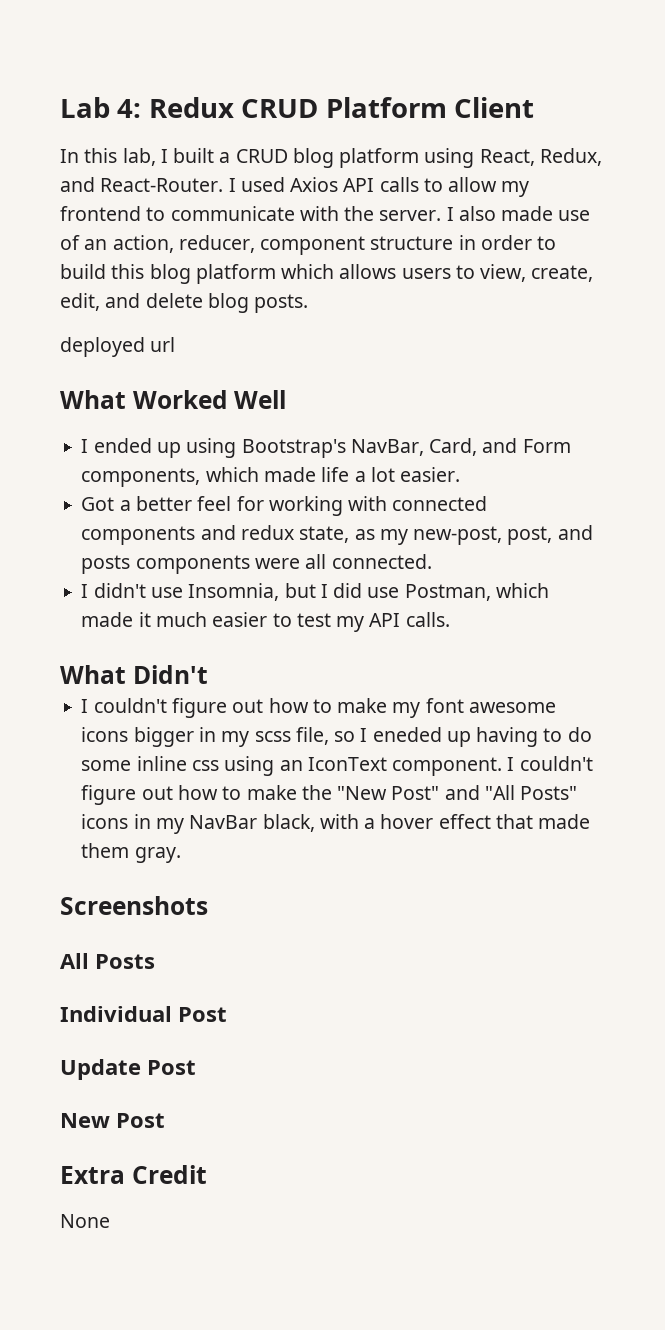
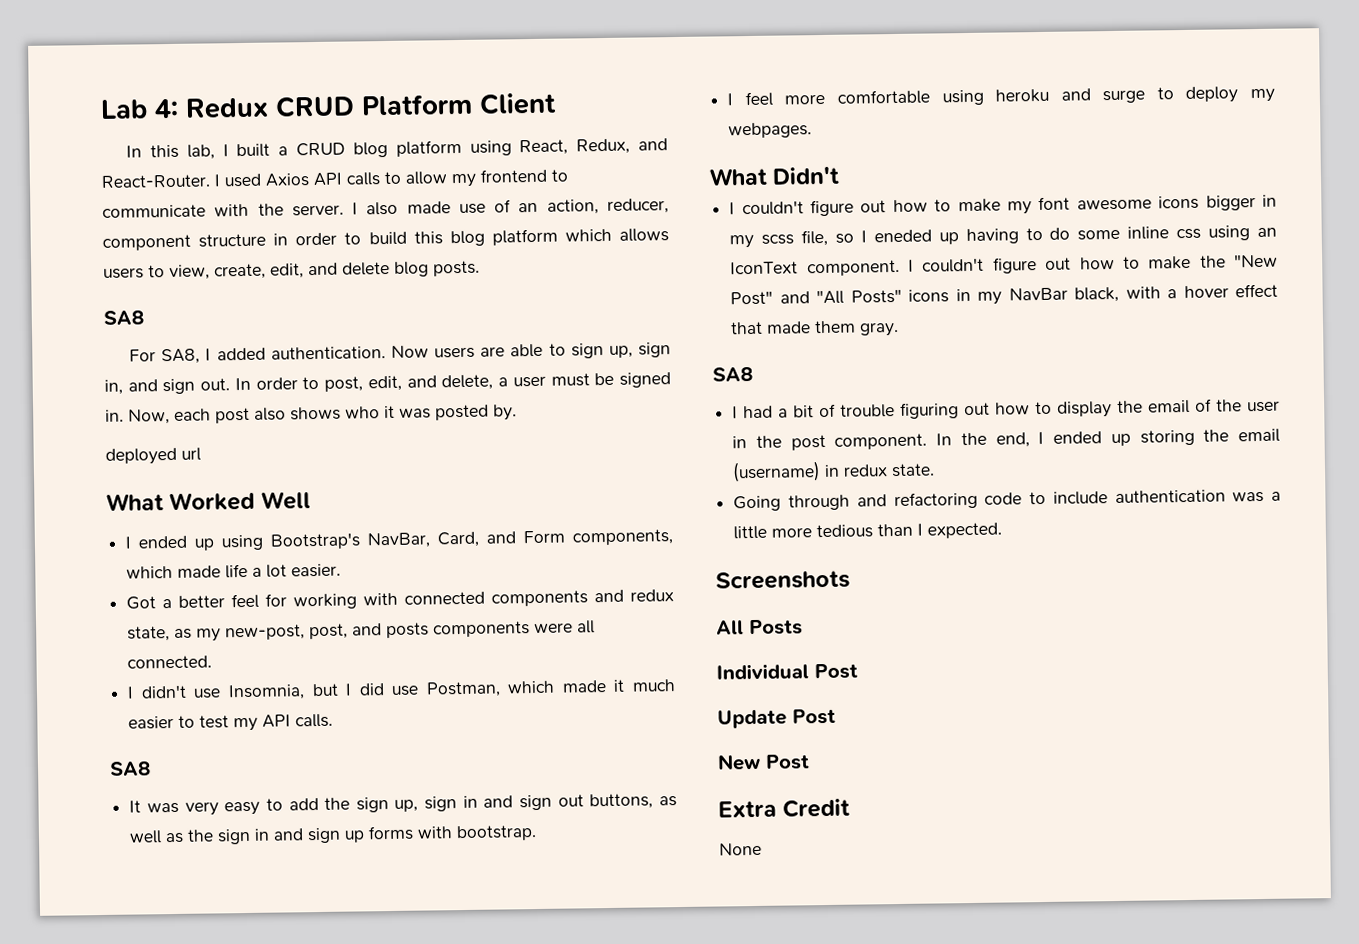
  I also made use of an action, reducer, component structure in order to build this blog platform which allows users to view, create, edit, and delete blog posts.
+ SA8
+ For SA8, I added authentication. Now users are able to sign up, sign in, and sign out. In order to post, edit, and delete, a user must be signed in. Now, each post also shows who it was posted by.
  I didn't use Insomnia, but I did use Postman, which made it much easier to test my API calls.
+ SA8
+ It was very easy to add the sign up, sign in and sign out buttons, as well as the sign in and sign up forms with bootstrap.
+ I feel more comfortable using heroku and surge to deploy my webpages.
  I couldn't figure out how to make the "New Post" and "All Posts" icons in my NavBar black, with a hover effect that made them gray.
+ SA8
+ I had a bit of trouble figuring out how to display the email of the user in the post component. In the end, I ended up storing the email (username) in redux state.
+ Going through and refactoring code to include authentication was a little more tedious than I expected.

